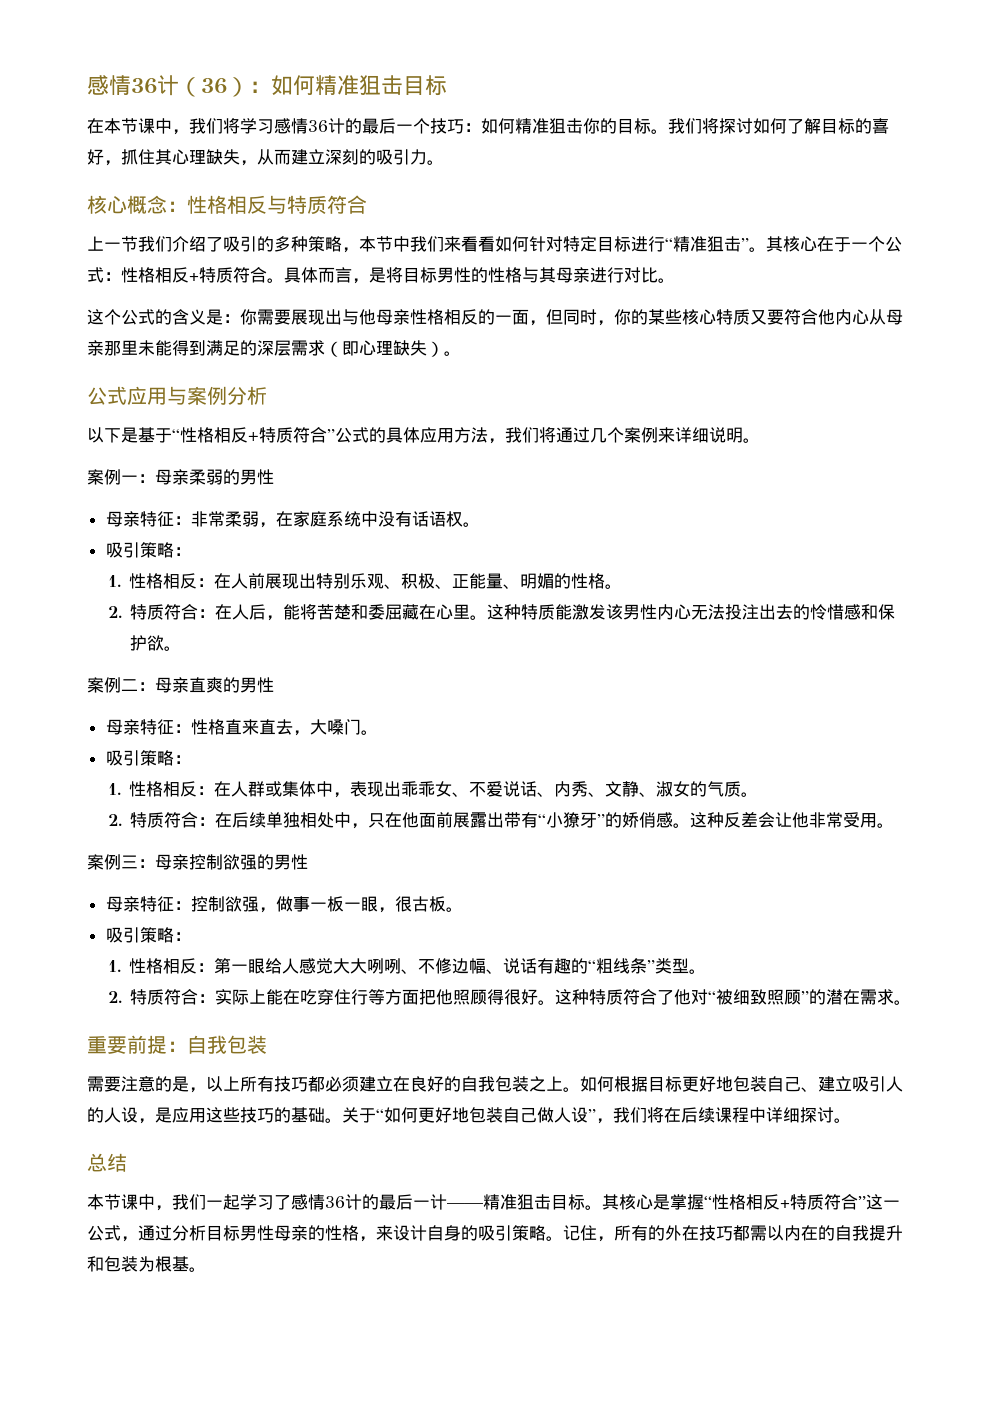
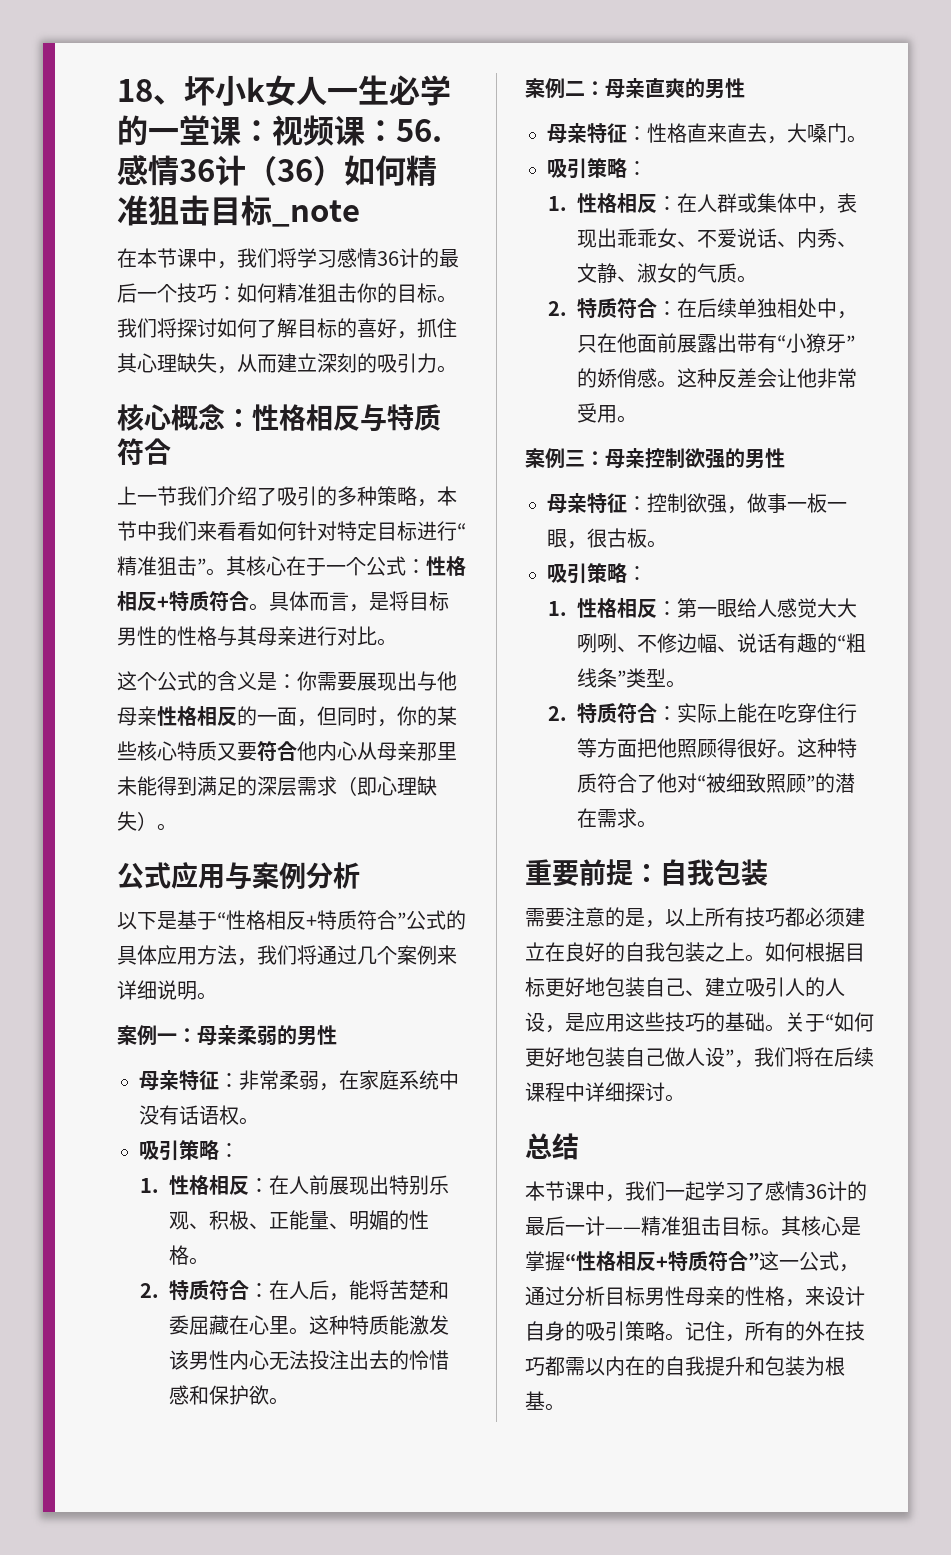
- 感情36计（36）：如何精准狙击目标
+ 18、坏小k女人一生必学的一堂课：视频课：56.感情36计（36）如何精准狙击目标_note

